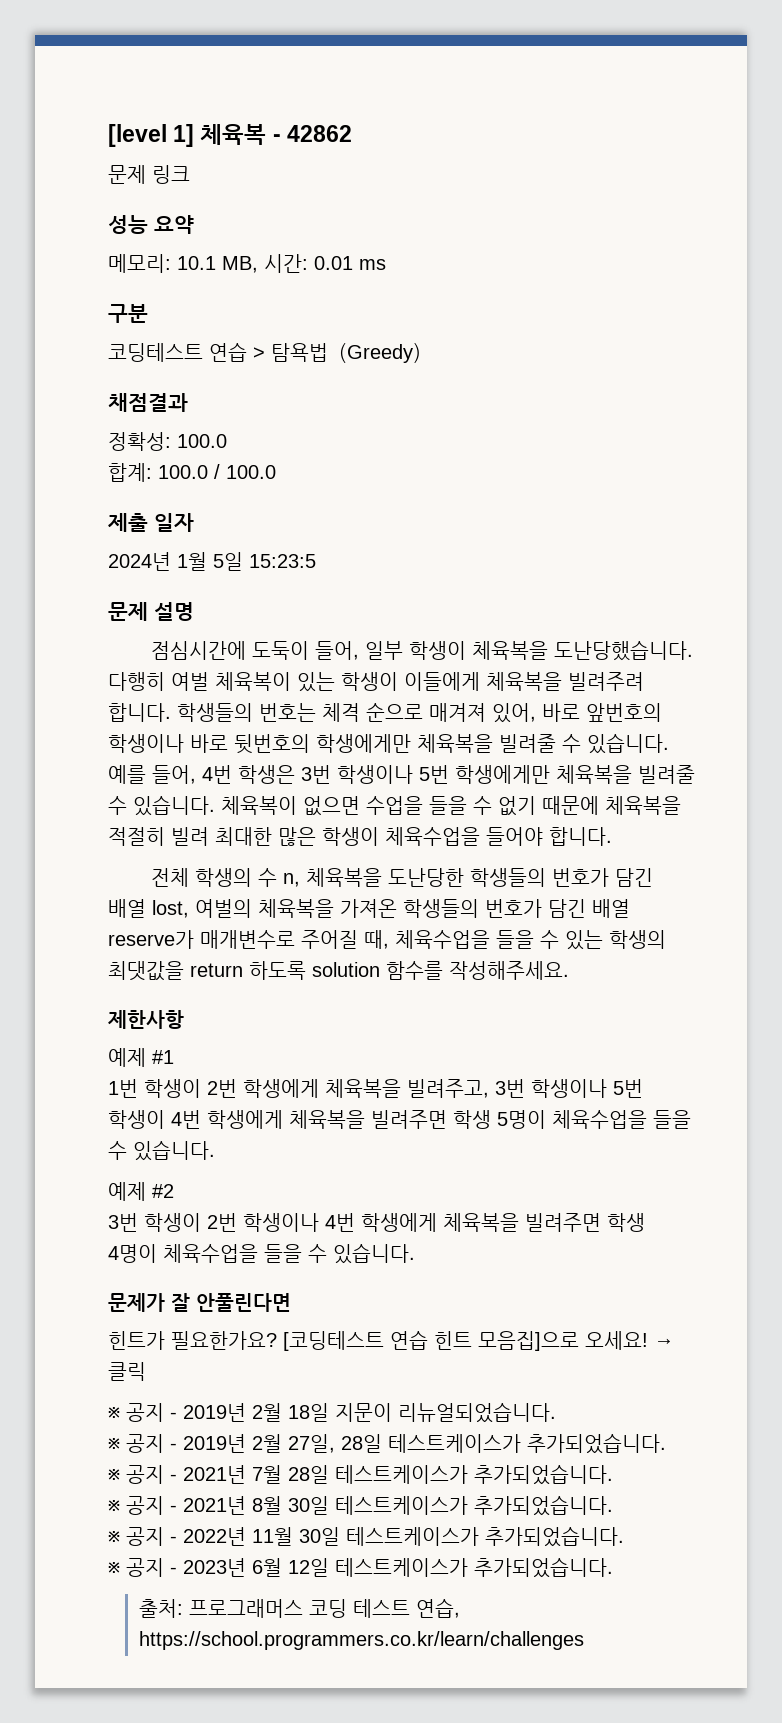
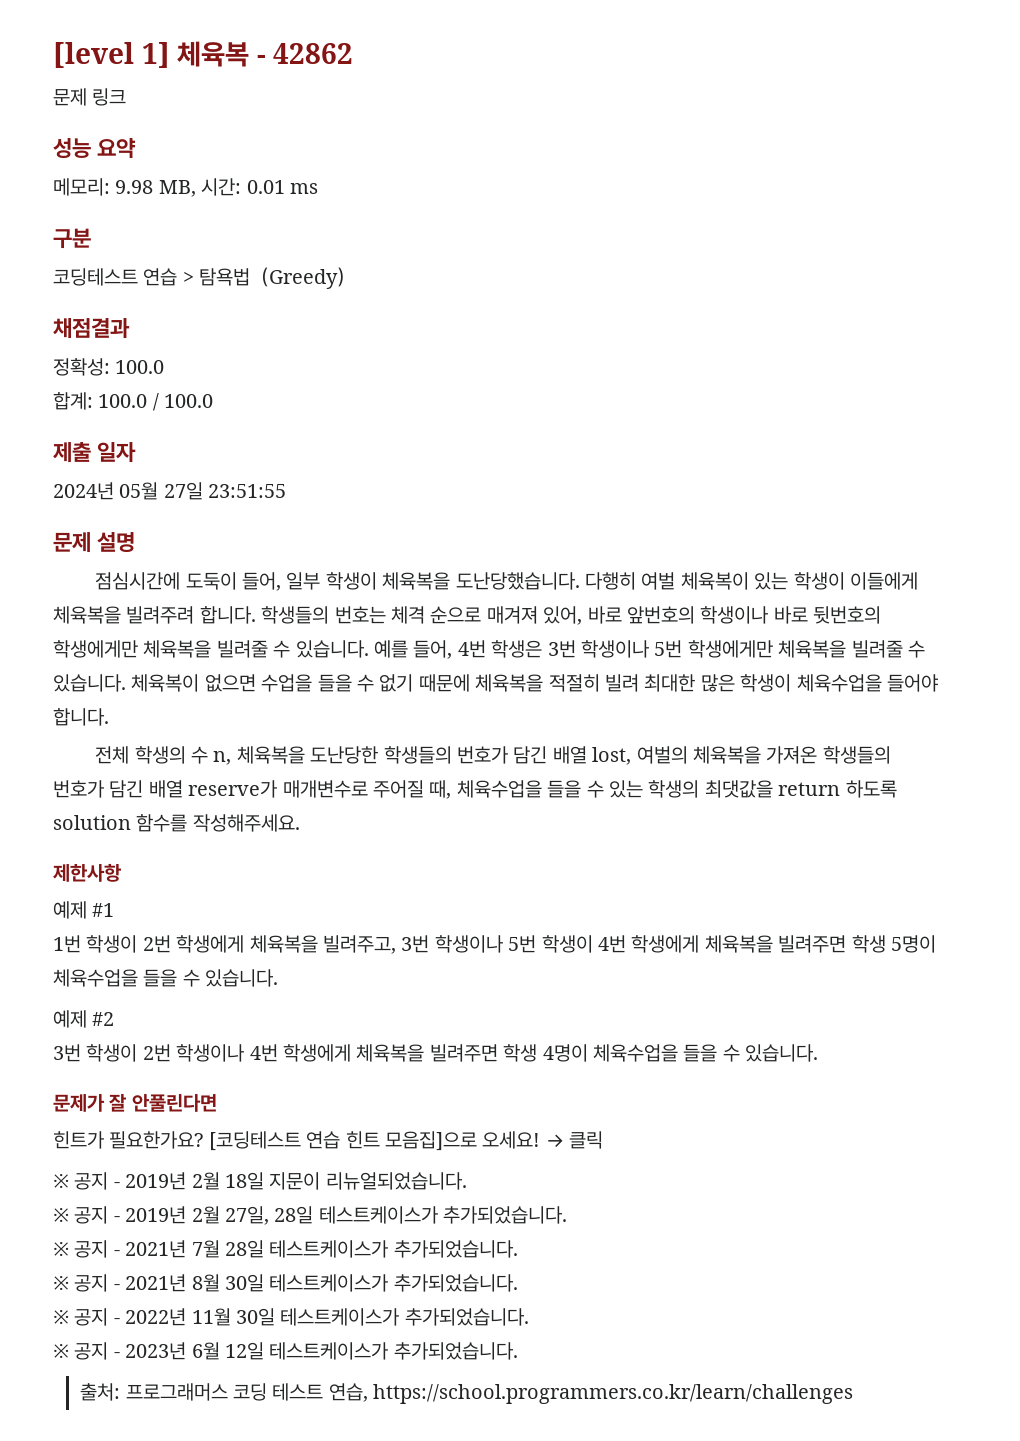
- 메모리: 10.1 MB, 시간: 0.01 ms
+ 메모리: 9.98 MB, 시간: 0.01 ms
- 2024년 1월 5일 15:23:5
+ 2024년 05월 27일 23:51:55

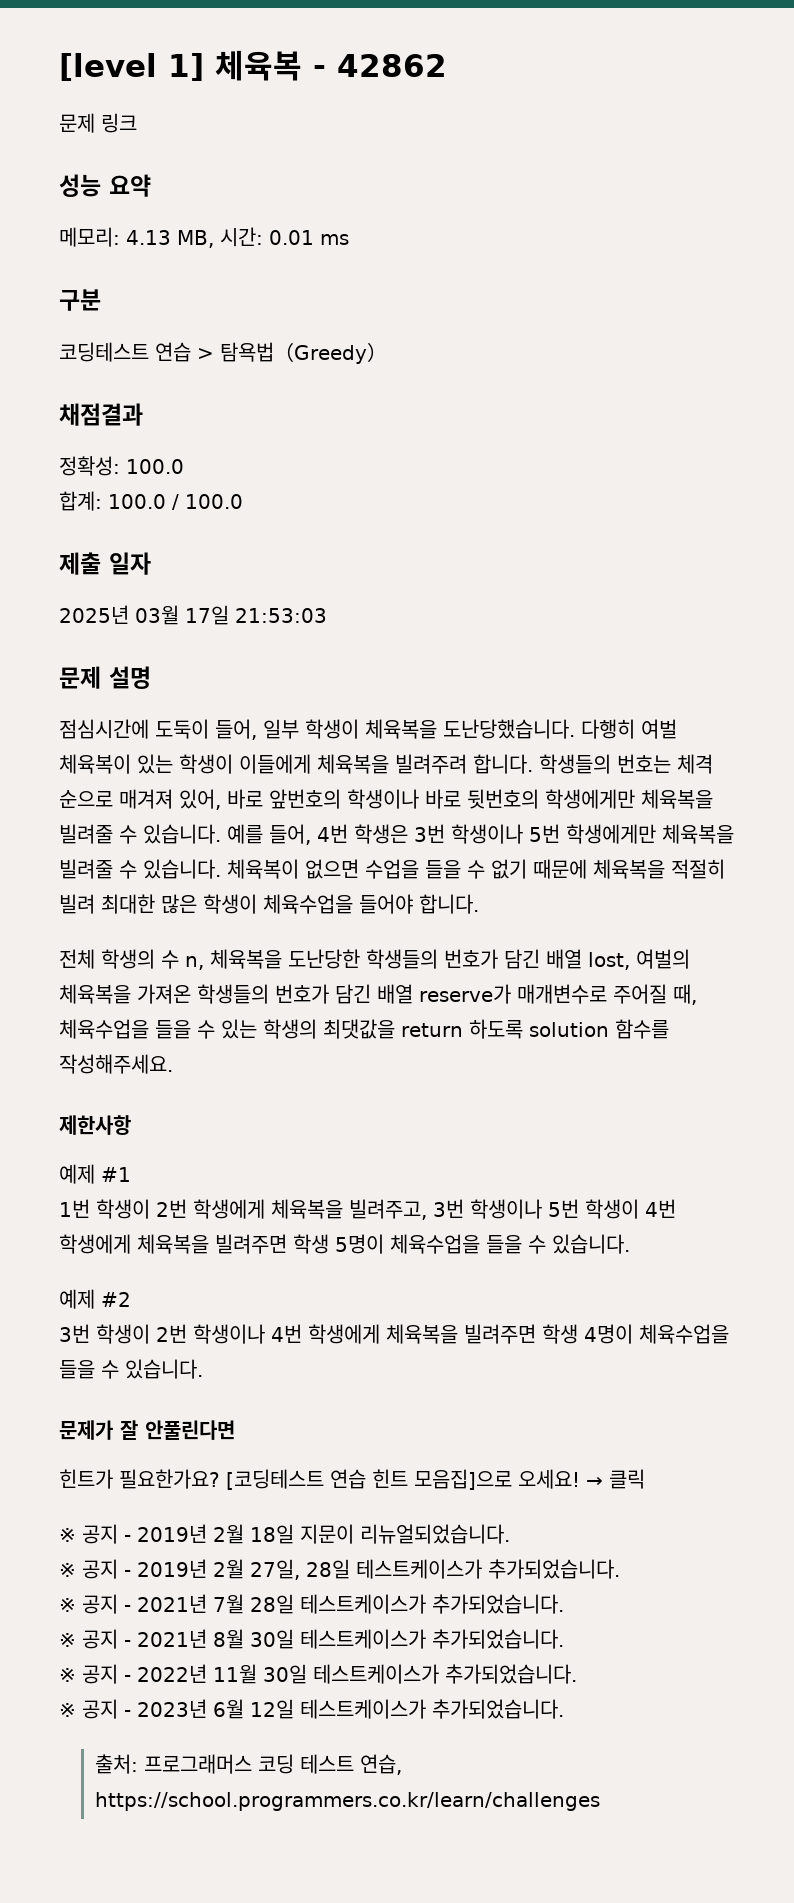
- 메모리: 9.98 MB, 시간: 0.01 ms
+ 메모리: 4.13 MB, 시간: 0.01 ms
- 2024년 05월 27일 23:51:55
+ 2025년 03월 17일 21:53:03

